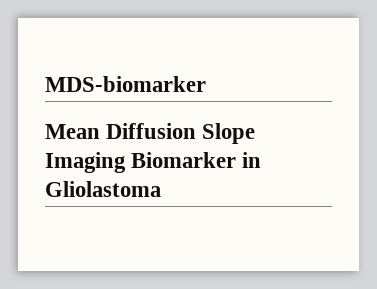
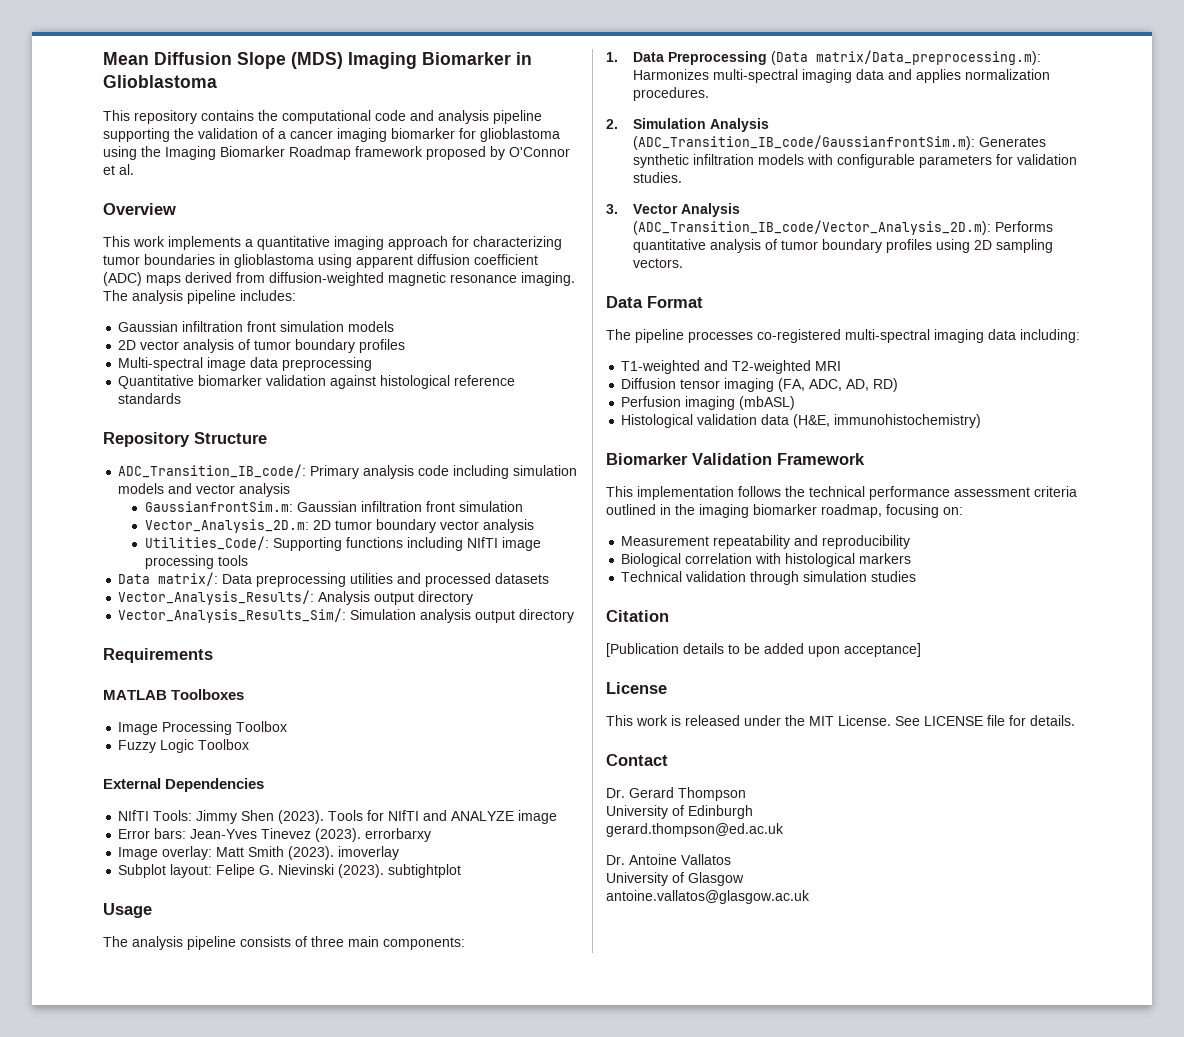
- MDS-biomarker
- Mean Diffusion Slope Imaging Biomarker in Gliolastoma
+ Mean Diffusion Slope (MDS) Imaging Biomarker in Glioblastoma
+ This repository contains the computational code and analysis pipeline supporting the validation of a cancer imaging biomarker for glioblastoma using the Imaging Biomarker Roadmap framework proposed by O'Connor et al.
+ Overview
+ This work implements a quantitative imaging approach for characterizing tumor boundaries in glioblastoma using apparent diffusion coefficient (ADC) maps derived from diffusion-weighted magnetic resonance imaging. The analysis pipeline includes:
+ Gaussian infiltration front simulation models
+ 2D vector analysis of tumor boundary profiles
+ Multi-spectral image data preprocessing
+ Quantitative biomarker validation against histological reference standards
+ Repository Structure
+ ADC_Transition_IB_code/: Primary analysis code including simulation models and vector analysis
+ GaussianfrontSim.m: Gaussian infiltration front simulation
+ Vector_Analysis_2D.m: 2D tumor boundary vector analysis
+ Utilities_Code/: Supporting functions including NIfTI image processing tools
+ Data matrix/: Data preprocessing utilities and processed datasets
+ Vector_Analysis_Results/: Analysis output directory
+ Vector_Analysis_Results_Sim/: Simulation analysis output directory
+ Requirements
+ MATLAB Toolboxes
+ Image Processing Toolbox
+ Fuzzy Logic Toolbox
+ External Dependencies
+ NIfTI Tools: Jimmy Shen (2023). Tools for NIfTI and ANALYZE image
+ Error bars: Jean-Yves Tinevez (2023). errorbarxy
+ Image overlay: Matt Smith (2023). imoverlay
+ Subplot layout: Felipe G. Nievinski (2023). subtightplot
+ Usage
+ The analysis pipeline consists of three main components:
+ 1. Data Preprocessing (Data matrix/Data_preprocessing.m): Harmonizes multi-spectral imaging data and applies normalization procedures.
+ 2. Simulation Analysis (ADC_Transition_IB_code/GaussianfrontSim.m): Generates synthetic infiltration models with configurable parameters for validation studies.
+ 3. Vector Analysis (ADC_Transition_IB_code/Vector_Analysis_2D.m): Performs quantitative analysis of tumor boundary profiles using 2D sampling vectors.
+ Data Format
+ The pipeline processes co-registered multi-spectral imaging data including:
+ T1-weighted and T2-weighted MRI
+ Diffusion tensor imaging (FA, ADC, AD, RD)
+ Perfusion imaging (mbASL)
+ Histological validation data (H&E, immunohistochemistry)
+ Biomarker Validation Framework
+ This implementation follows the technical performance assessment criteria outlined in the imaging biomarker roadmap, focusing on:
+ Measurement repeatability and reproducibility
+ Biological correlation with histological markers
+ Technical validation through simulation studies
+ Citation
+ [Publication details to be added upon acceptance]
+ License
+ This work is released under the MIT License. See LICENSE file for details.
+ Contact
+ Dr. Gerard Thompson
+ University of Edinburgh
+ gerard.thompson@ed.ac.uk
+ Dr. Antoine Vallatos
+ University of Glasgow
+ antoine.vallatos@glasgow.ac.uk

